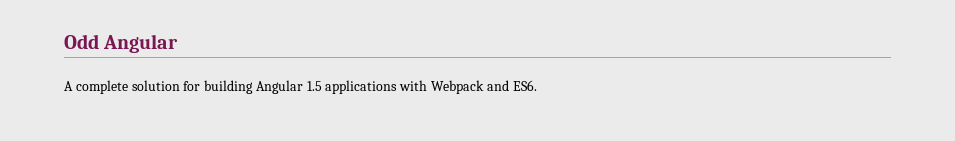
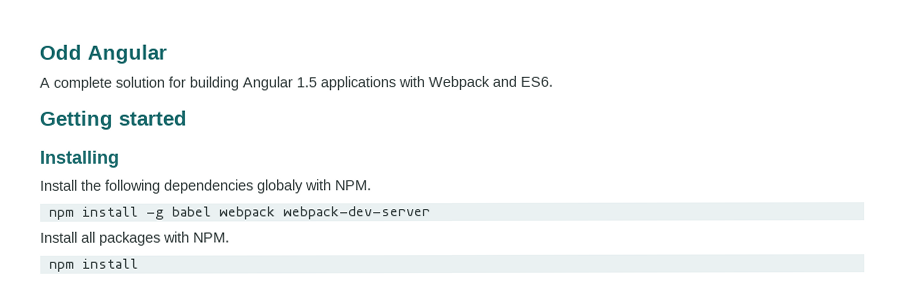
+ Getting started
+ Installing
+ Install the following dependencies globaly with NPM.
+ npm install -g babel webpack webpack-dev-server
+ Install all packages with NPM.
+ npm install

